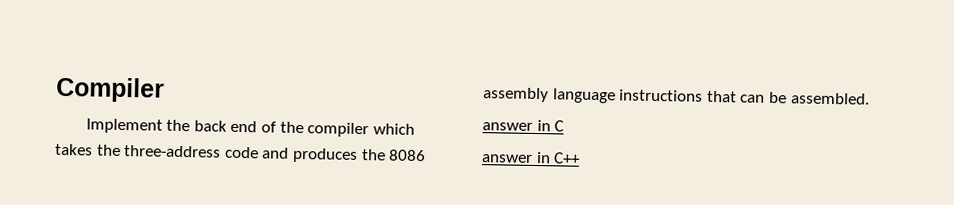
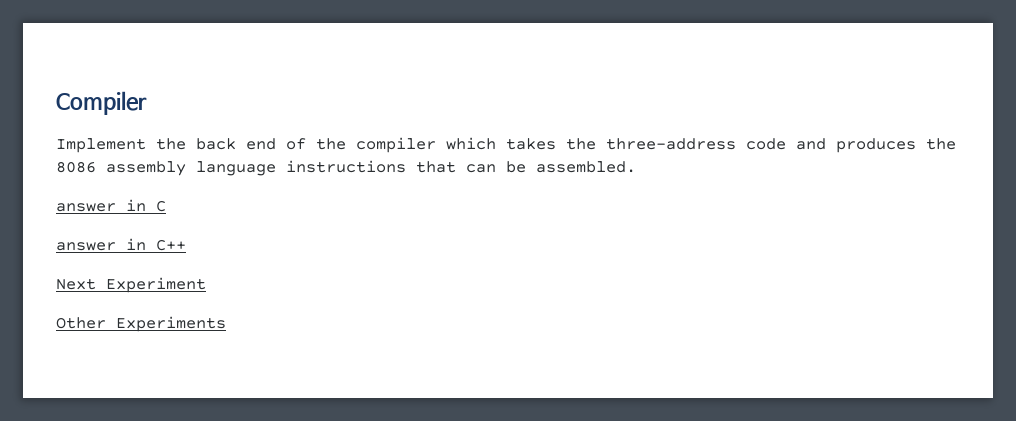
+ Next Experiment
+ Other Experiments

